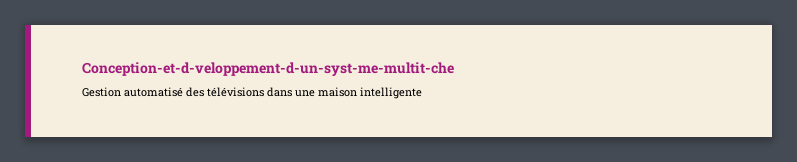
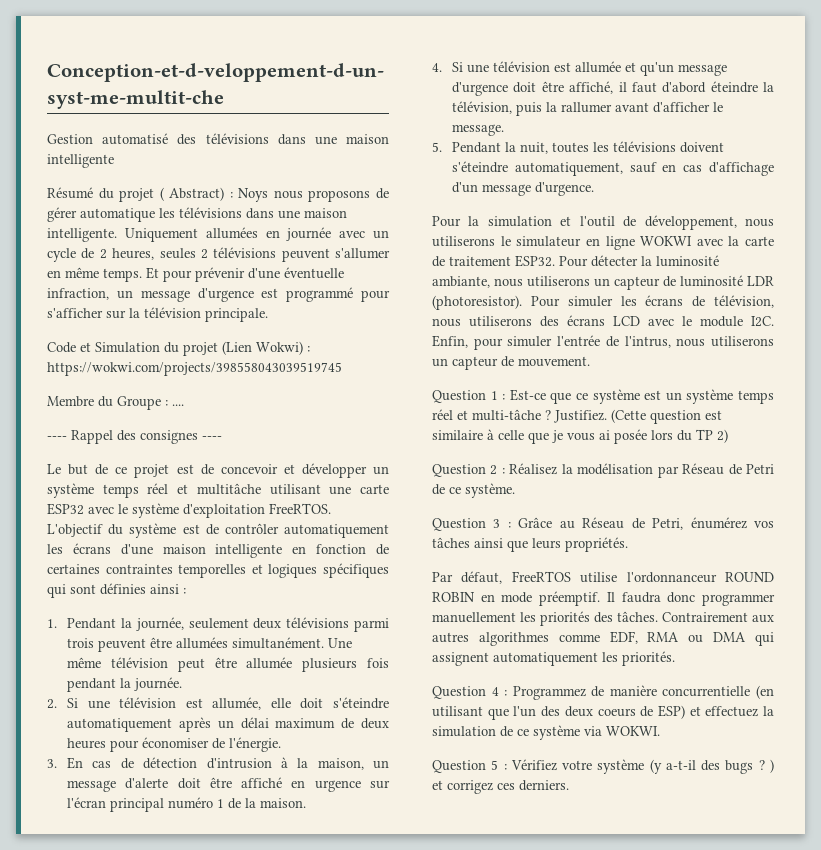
+ Résumé du projet ( Abstract) : Noys nous proposons de gérer automatique les télévisions dans une maison intelligente. Uniquement allumées en journée avec un cycle de 2 heures, seules 2 télévisions peuvent s'allumer en même temps. Et pour prévenir d'une éventuelle infraction, un message d'urgence est programmé pour s'afficher sur la télévision principale.
+ Code et Simulation du projet (Lien Wokwi) : https://wokwi.com/projects/398558043039519745
+ Membre du Groupe : ....
+ ---- Rappel des consignes ----
+ Le but de ce projet est de concevoir et développer un système temps réel et multitâche utilisant une carte ESP32 avec le système d'exploitation FreeRTOS. L'objectif du système est de contrôler automatiquement les écrans d'une maison intelligente en fonction de certaines contraintes temporelles et logiques spécifiques qui sont définies ainsi :
+ 1. Pendant la journée, seulement deux télévisions parmi trois peuvent être allumées simultanément. Une même télévision peut être allumée plusieurs fois pendant la journée.
+ 2. Si une télévision est allumée, elle doit s'éteindre automatiquement après un délai maximum de deux heures pour économiser de l'énergie.
+ 3. En cas de détection d'intrusion à la maison, un message d'alerte doit être affiché en urgence sur l'écran principal numéro 1 de la maison.
+ 4. Si une télévision est allumée et qu'un message d'urgence doit être affiché, il faut d'abord éteindre la télévision, puis la rallumer avant d'afficher le message.
+ 5. Pendant la nuit, toutes les télévisions doivent s'éteindre automatiquement, sauf en cas d'affichage d'un message d'urgence.
+ Pour la simulation et l'outil de développement, nous utiliserons le simulateur en ligne WOKWI avec la carte de traitement ESP32. Pour détecter la luminosité ambiante, nous utiliserons un capteur de luminosité LDR (photoresistor). Pour simuler les écrans de télévision, nous utiliserons des écrans LCD avec le module I2C. Enfin, pour simuler l'entrée de l'intrus, nous utiliserons un capteur de mouvement.
+ Question 1 : Est-ce que ce système est un système temps réel et multi-tâche ? Justifiez. (Cette question est similaire à celle que je vous ai posée lors du TP 2)
+ Question 2 : Réalisez la modélisation par Réseau de Petri de ce système.
+ Question 3 : Grâce au Réseau de Petri, énumérez vos tâches ainsi que leurs propriétés.
+ Par défaut, FreeRTOS utilise l'ordonnanceur ROUND ROBIN en mode préemptif. Il faudra donc programmer manuellement les priorités des tâches. Contrairement aux autres algorithmes comme EDF, RMA ou DMA qui assignent automatiquement les priorités.
+ Question 4 : Programmez de manière concurrentielle (en utilisant que l'un des deux coeurs de ESP) et effectuez la simulation de ce système via WOKWI.
+ Question 5 : Vérifiez votre système (y a-t-il des bugs ? ) et corrigez ces derniers.

